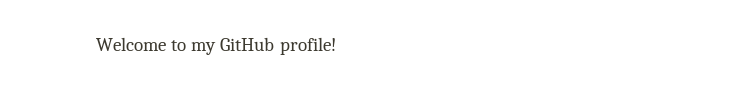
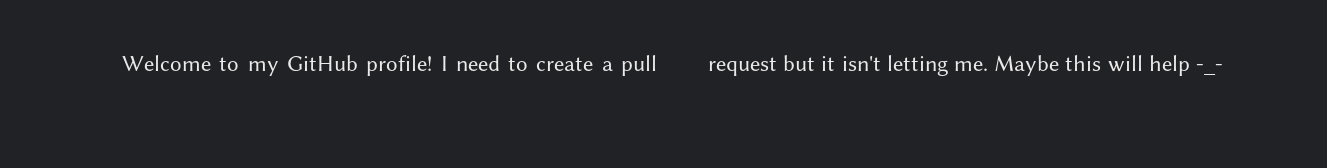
+ I need to create a pull request but it isn't letting me. Maybe this will help -_-

